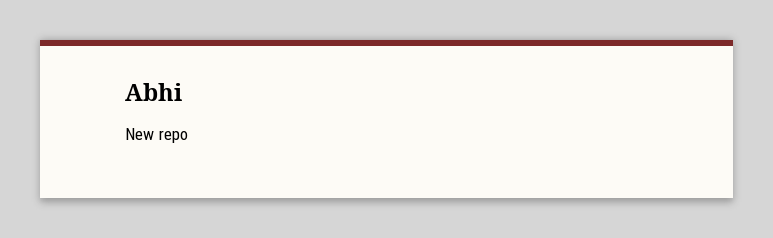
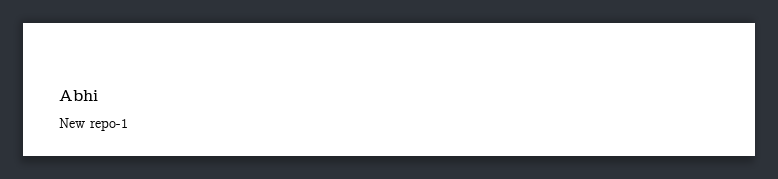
- New repo
+ New repo-1

